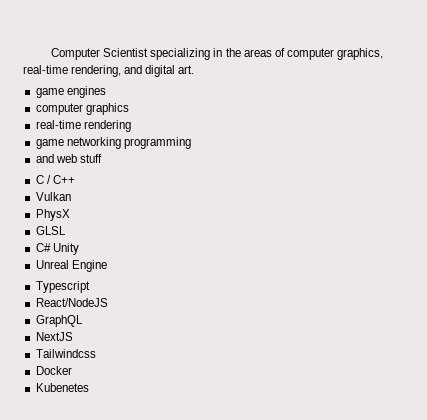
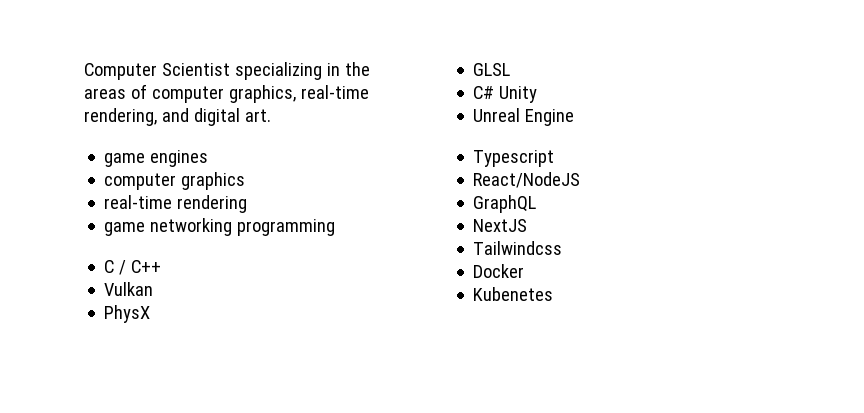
- and web stuff

